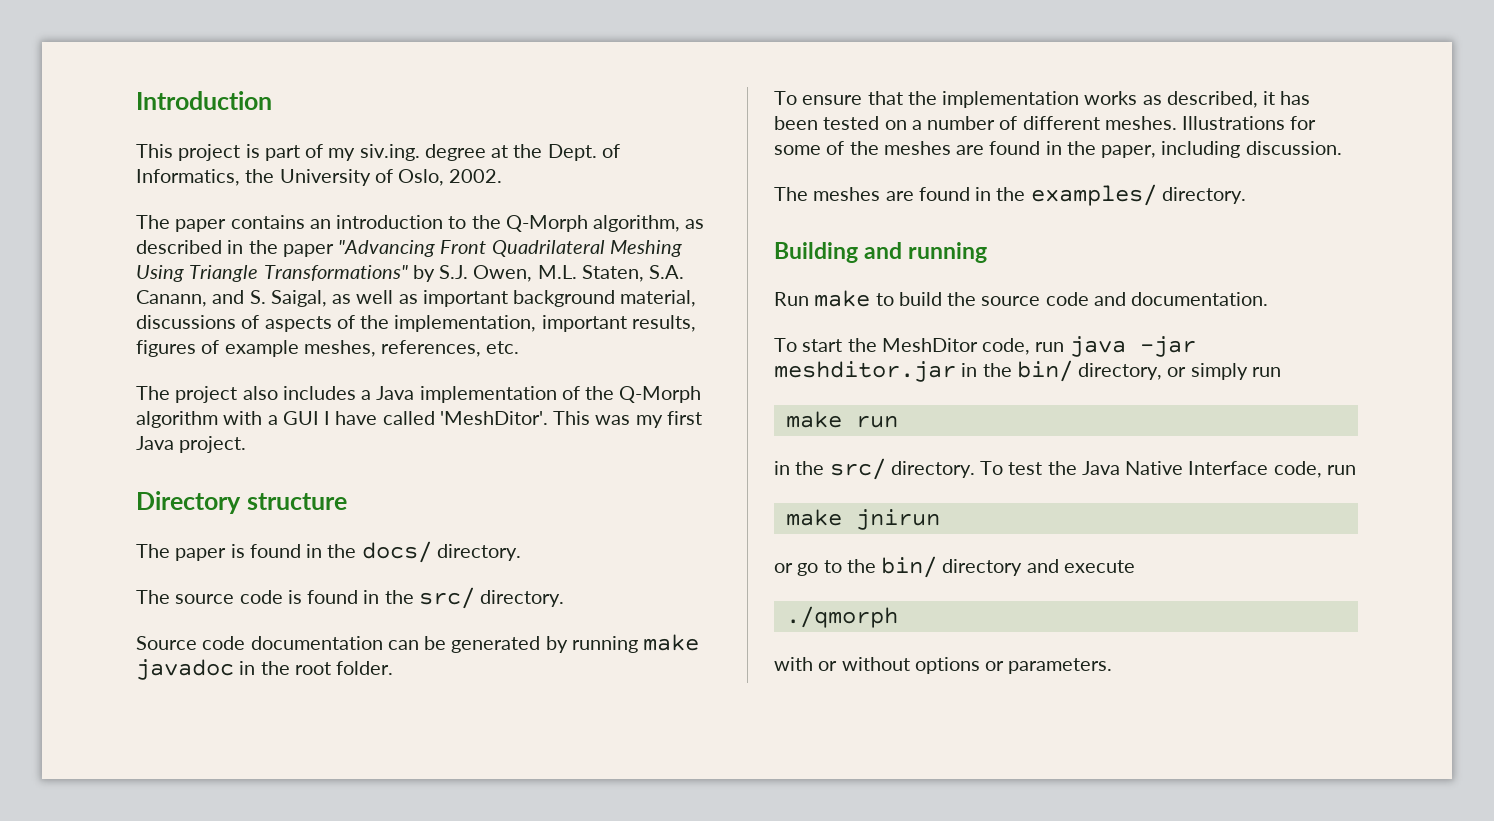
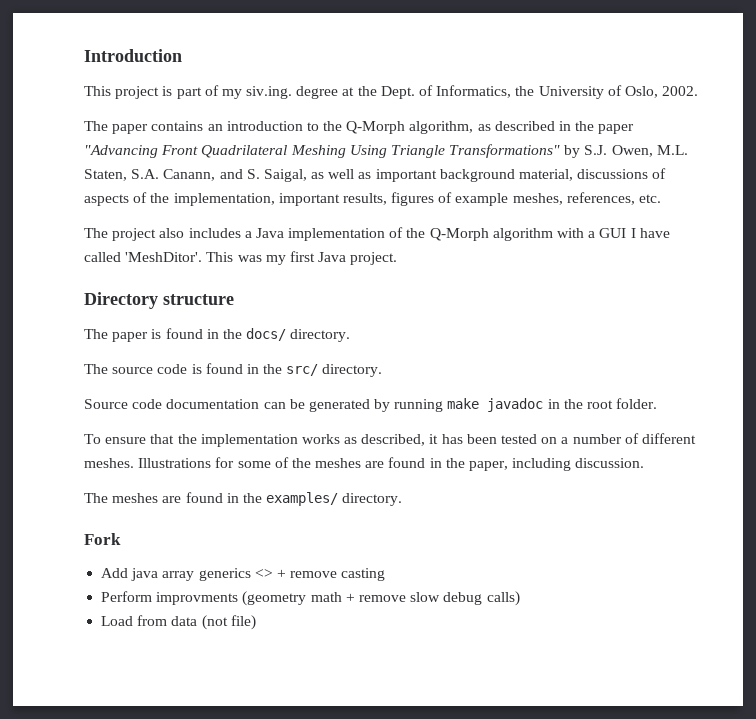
- Building and running
- Run make to build the source code and documentation.
- To start the MeshDitor code, run java -jar meshditor.jar in the bin/ directory, or simply run
- make run
- in the src/ directory. To test the Java Native Interface code, run
- make jnirun
- or go to the bin/ directory and execute
- ./qmorph
- with or without options or parameters.
+ Fork
+ Add java array generics <> + remove casting
+ Perform improvments (geometry math + remove slow debug calls)
+ Load from data (not file)

